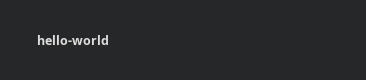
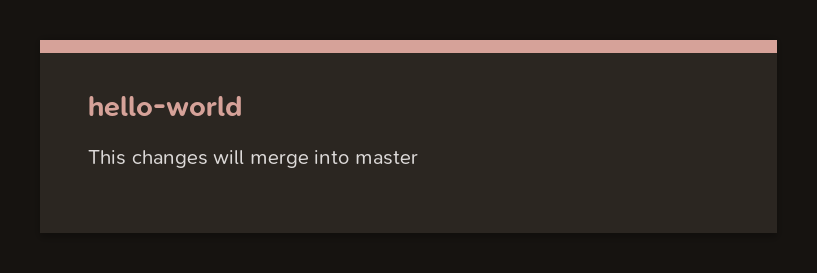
+ This changes will merge into master

